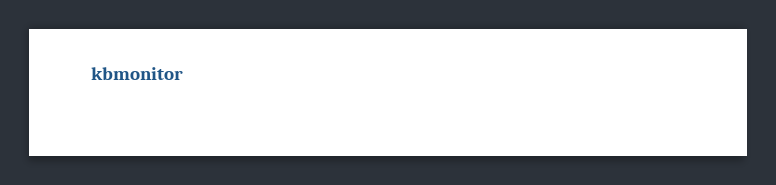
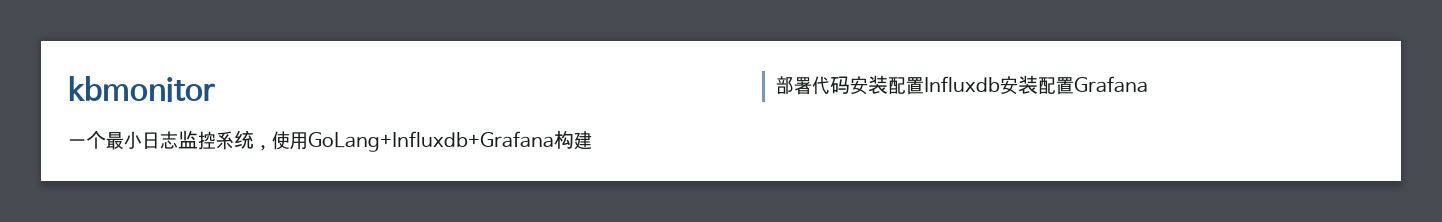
+ 一个最小日志监控系统，使用GoLang+Influxdb+Grafana构建
+ 部署代码安装配置Influxdb安装配置Grafana

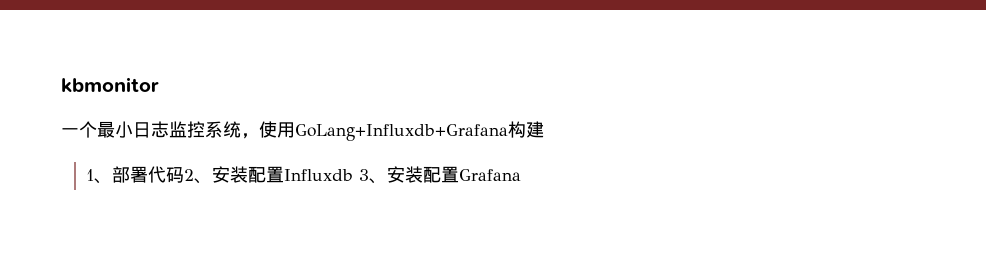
- 部署代码安装配置Influxdb安装配置Grafana
+ 1、部署代码2、安装配置Influxdb 3、安装配置Grafana

